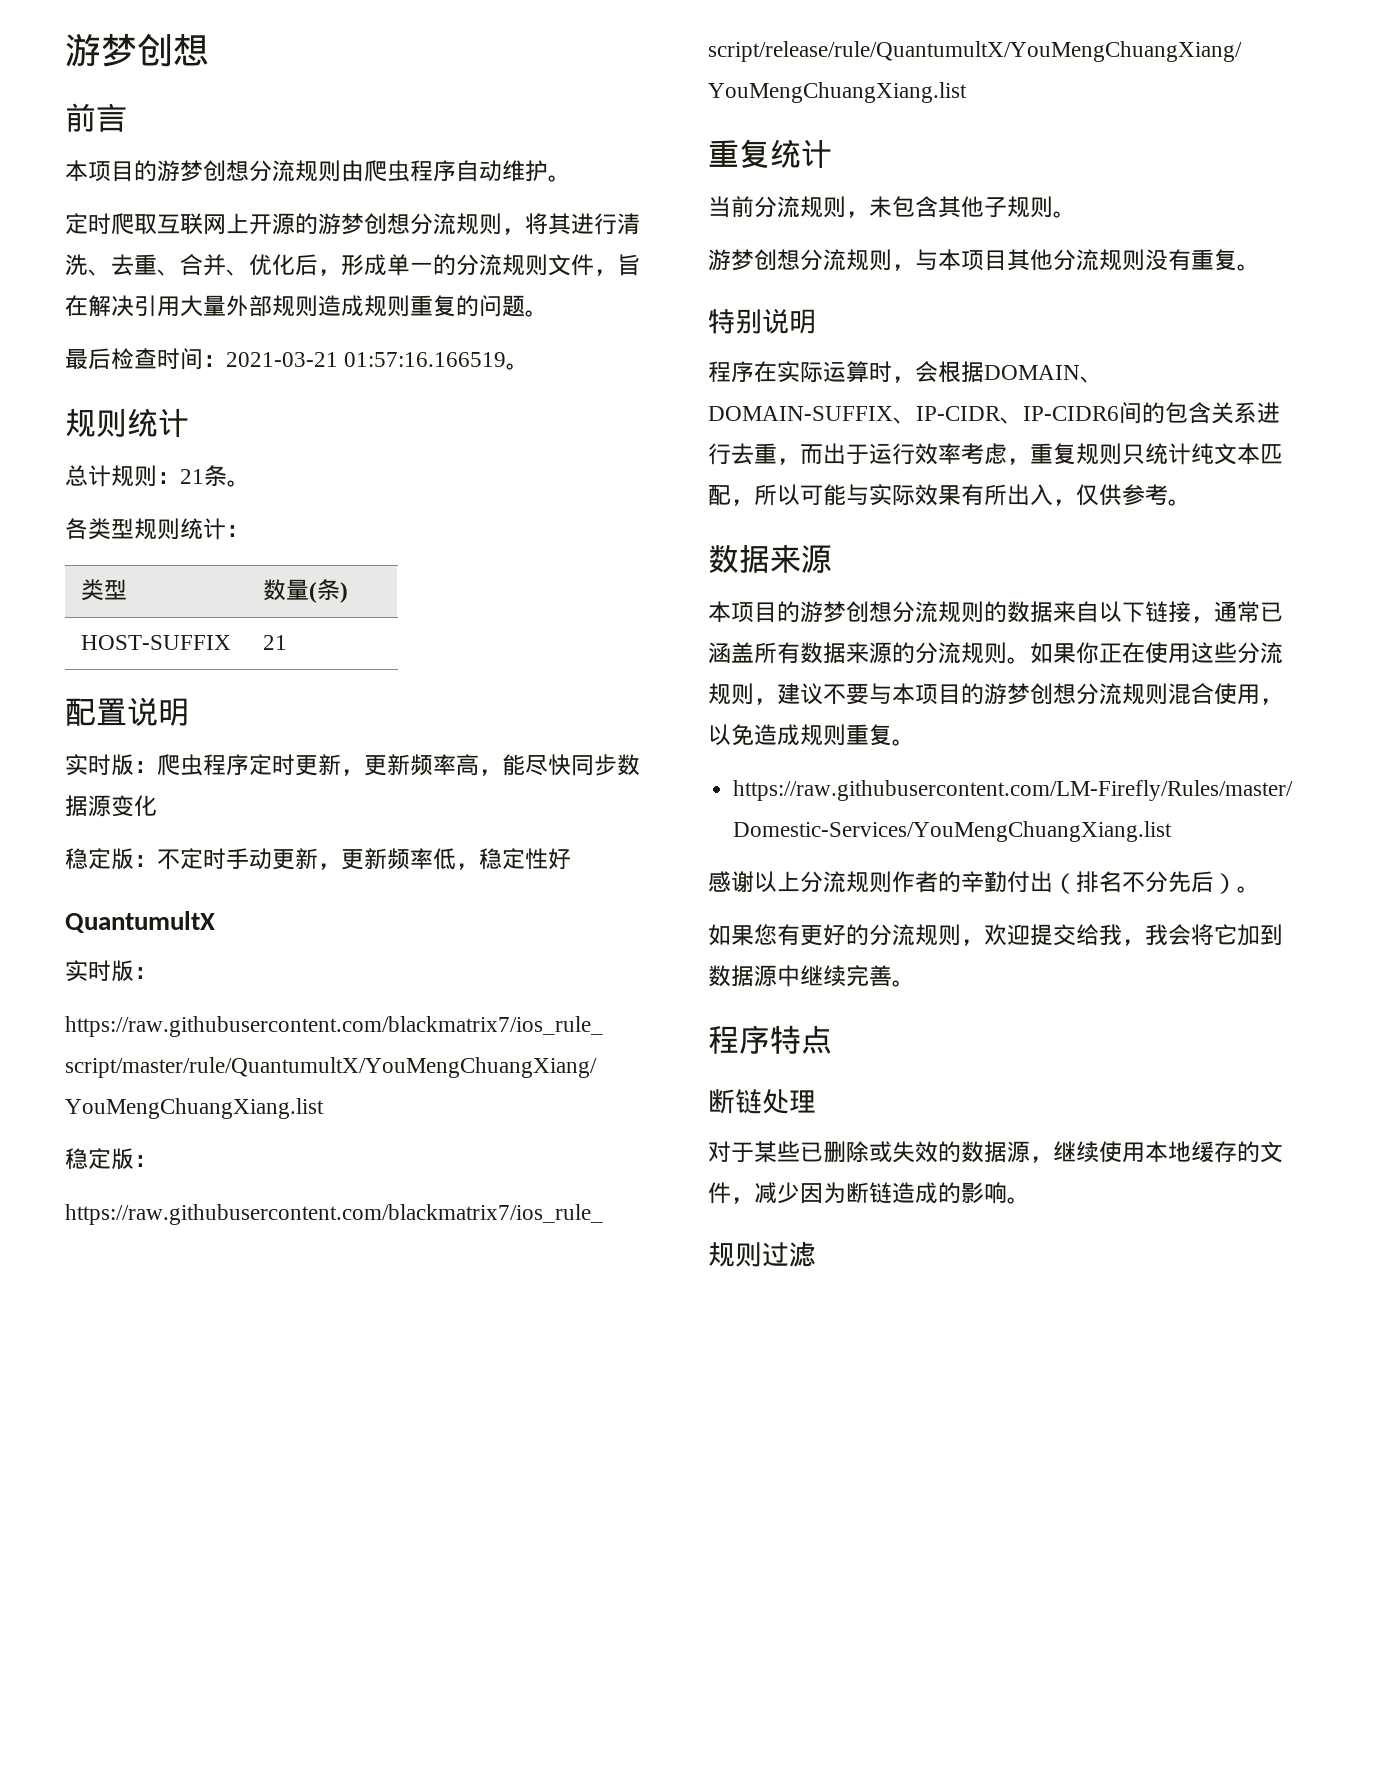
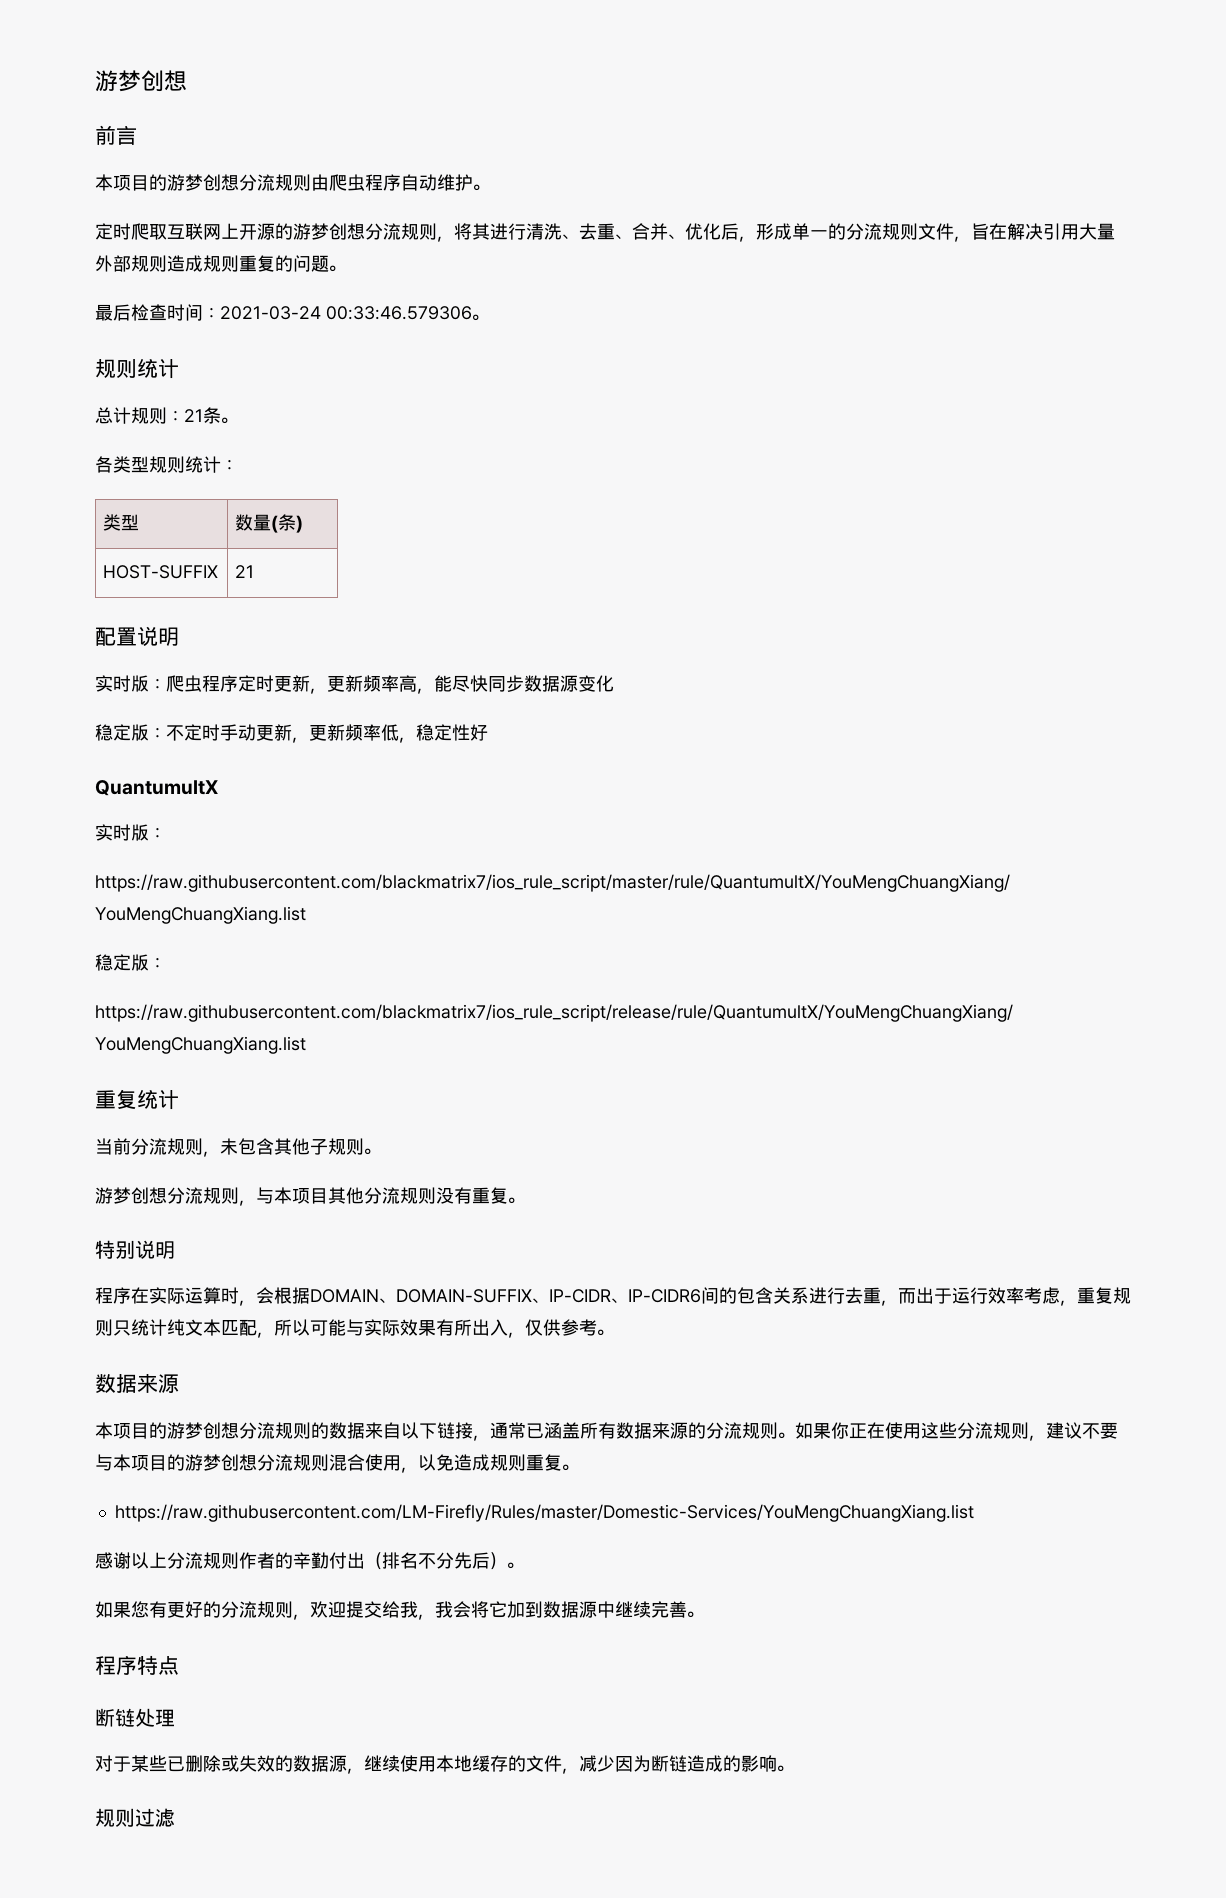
- 最后检查时间：2021-03-21 01:57:16.166519。
+ 最后检查时间：2021-03-24 00:33:46.579306。

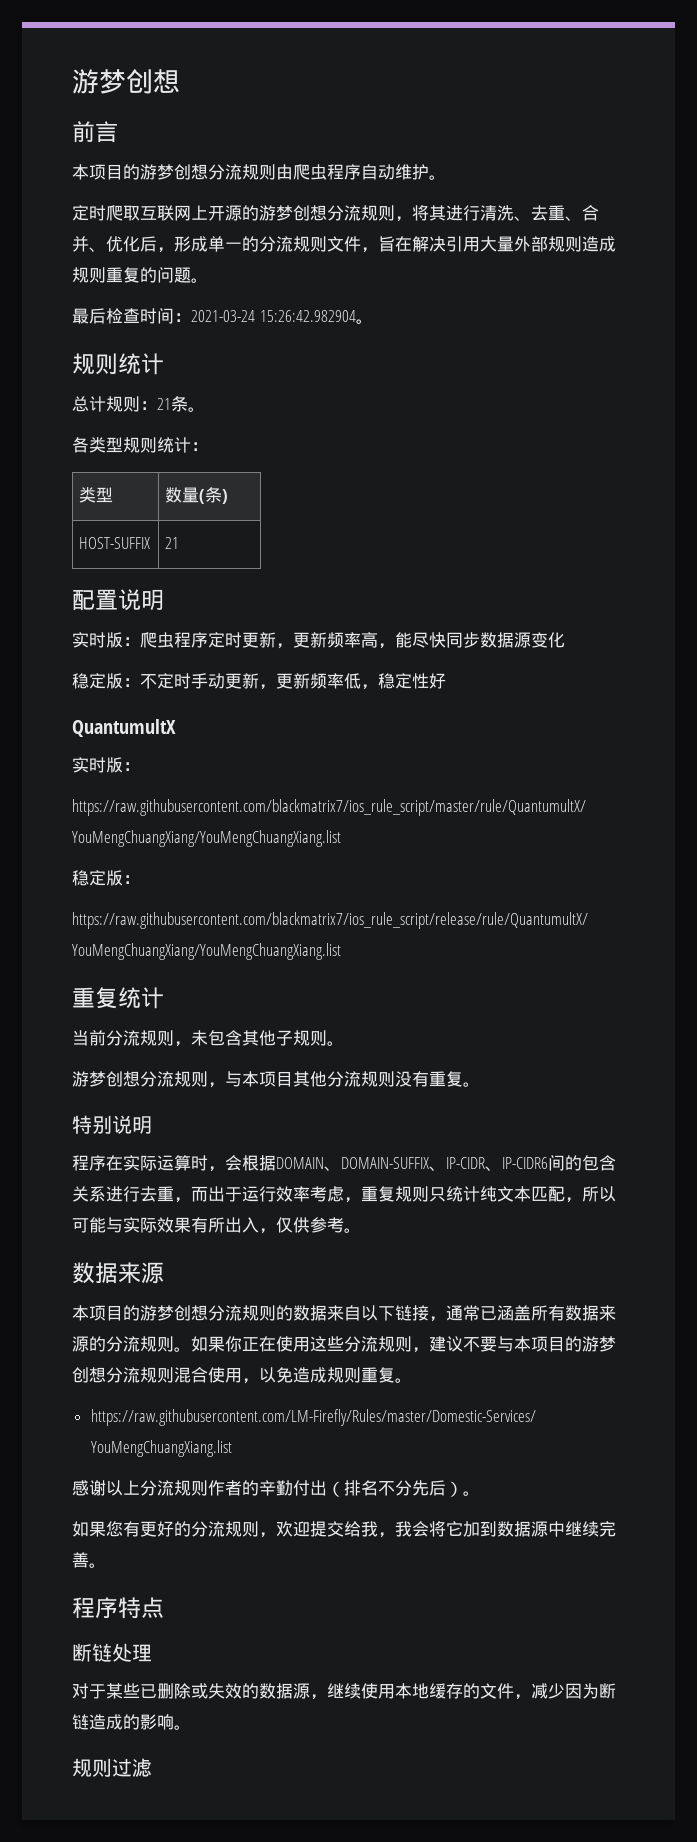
- 最后检查时间：2021-03-24 00:33:46.579306。
+ 最后检查时间：2021-03-24 15:26:42.982904。

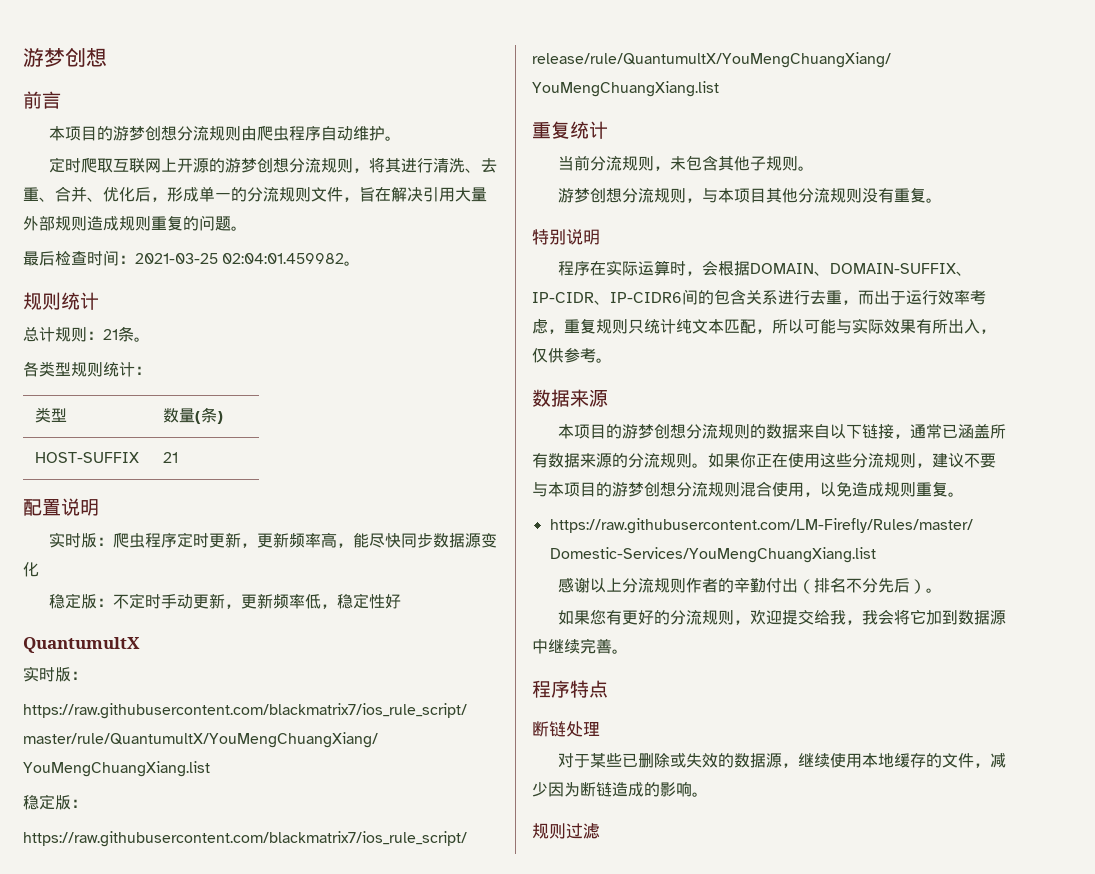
- 最后检查时间：2021-03-24 15:26:42.982904。
+ 最后检查时间：2021-03-25 02:04:01.459982。

